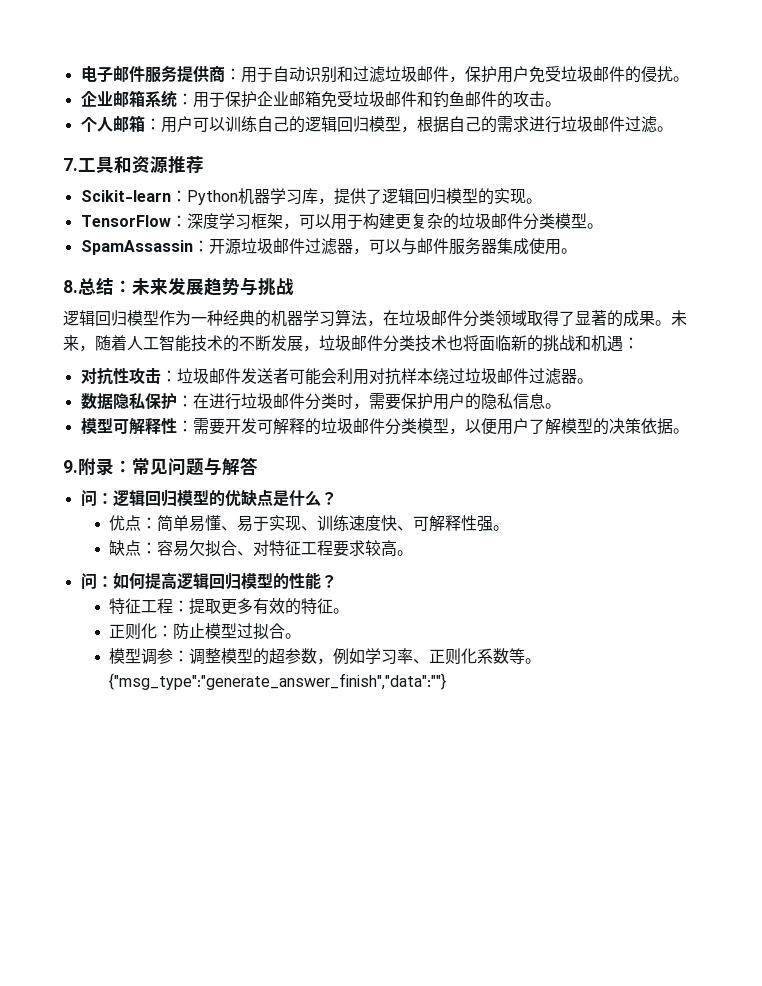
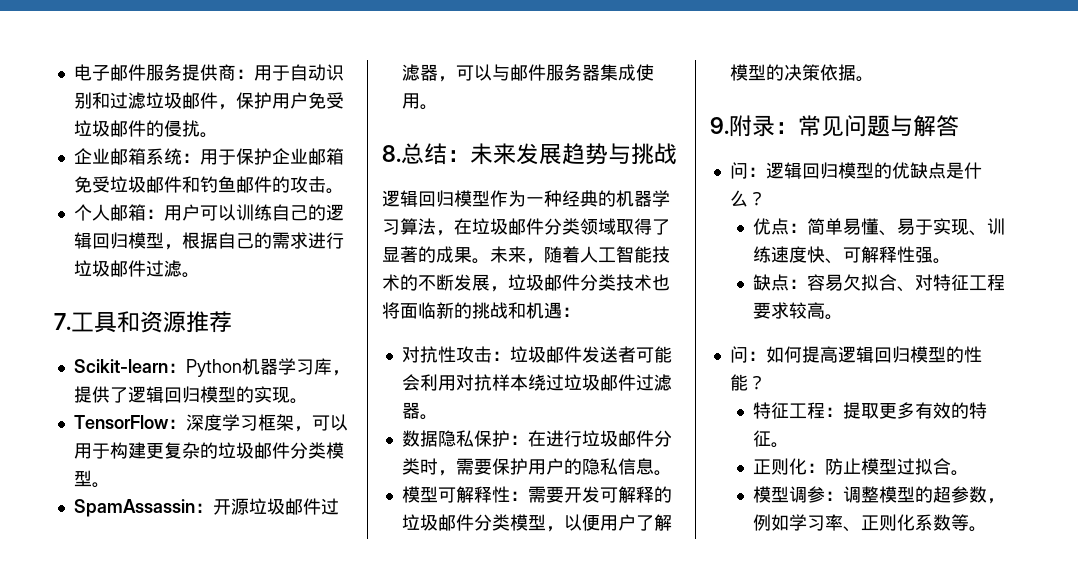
- {"msg_type":"generate_answer_finish","data":""}

